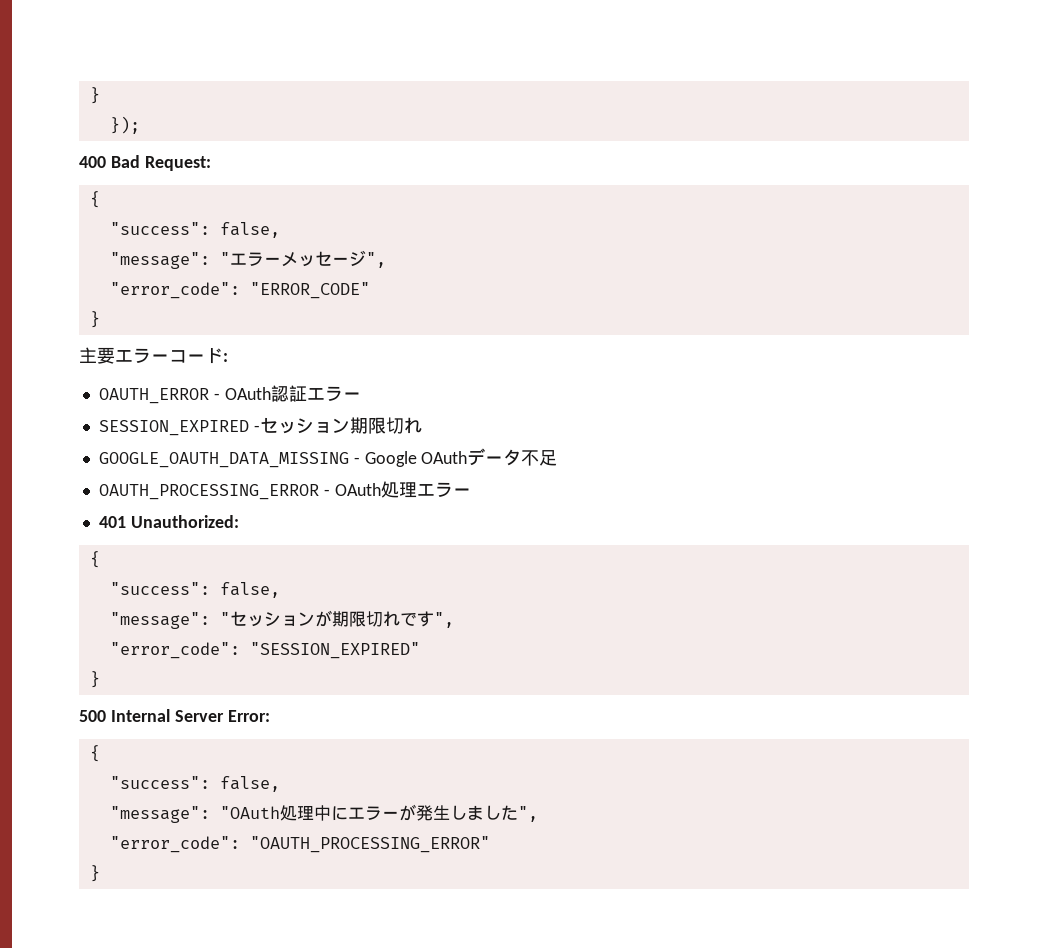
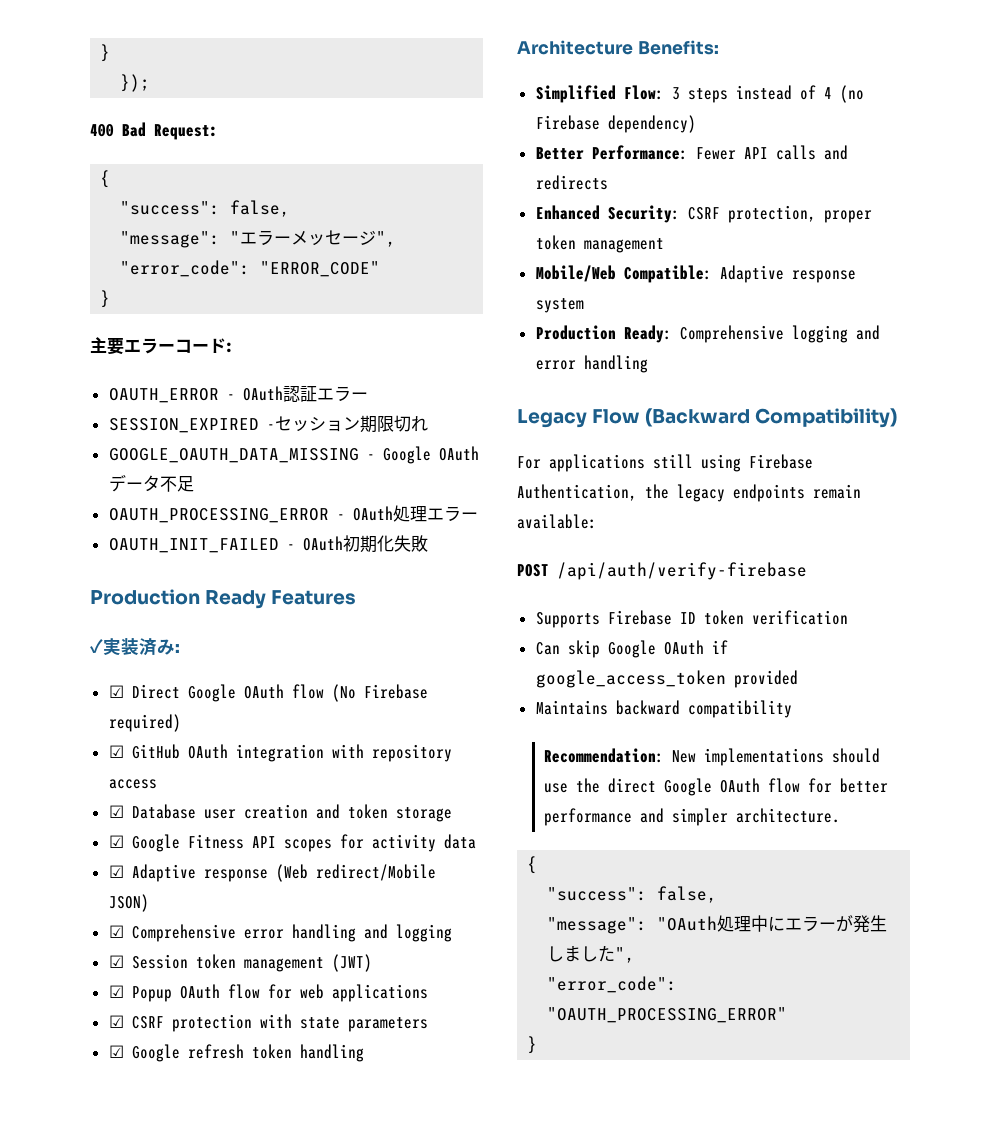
- 401 Unauthorized:
- {
- "success": false,
- "message": "セッションが期限切れです",
- "error_code": "SESSION_EXPIRED"
- }
- 500 Internal Server Error:
+ OAUTH_INIT_FAILED - OAuth初期化失敗
+ Production Ready Features
+ ✓実装済み:
+ ☑ Direct Google OAuth flow (No Firebase required)
+ ☑ GitHub OAuth integration with repository access
+ ☑ Database user creation and token storage
+ ☑ Google Fitness API scopes for activity data
+ ☑ Adaptive response (Web redirect/Mobile JSON)
+ ☑ Comprehensive error handling and logging
+ ☑ Session token management (JWT)
+ ☑ Popup OAuth flow for web applications
+ ☑ CSRF protection with state parameters
+ ☑ Google refresh token handling
+ Architecture Benefits:
+ Simplified Flow: 3 steps instead of 4 (no Firebase dependency)
+ Better Performance: Fewer API calls and redirects
+ Enhanced Security: CSRF protection, proper token management
+ Mobile/Web Compatible: Adaptive response system
+ Production Ready: Comprehensive logging and error handling
+ Legacy Flow (Backward Compatibility)
+ For applications still using Firebase Authentication, the legacy endpoints remain available:
+ POST /api/auth/verify-firebase
+ Supports Firebase ID token verification
+ Can skip Google OAuth if google_access_token provided
+ Maintains backward compatibility
+ Recommendation: New implementations should use the direct Google OAuth flow for better performance and simpler architecture.

